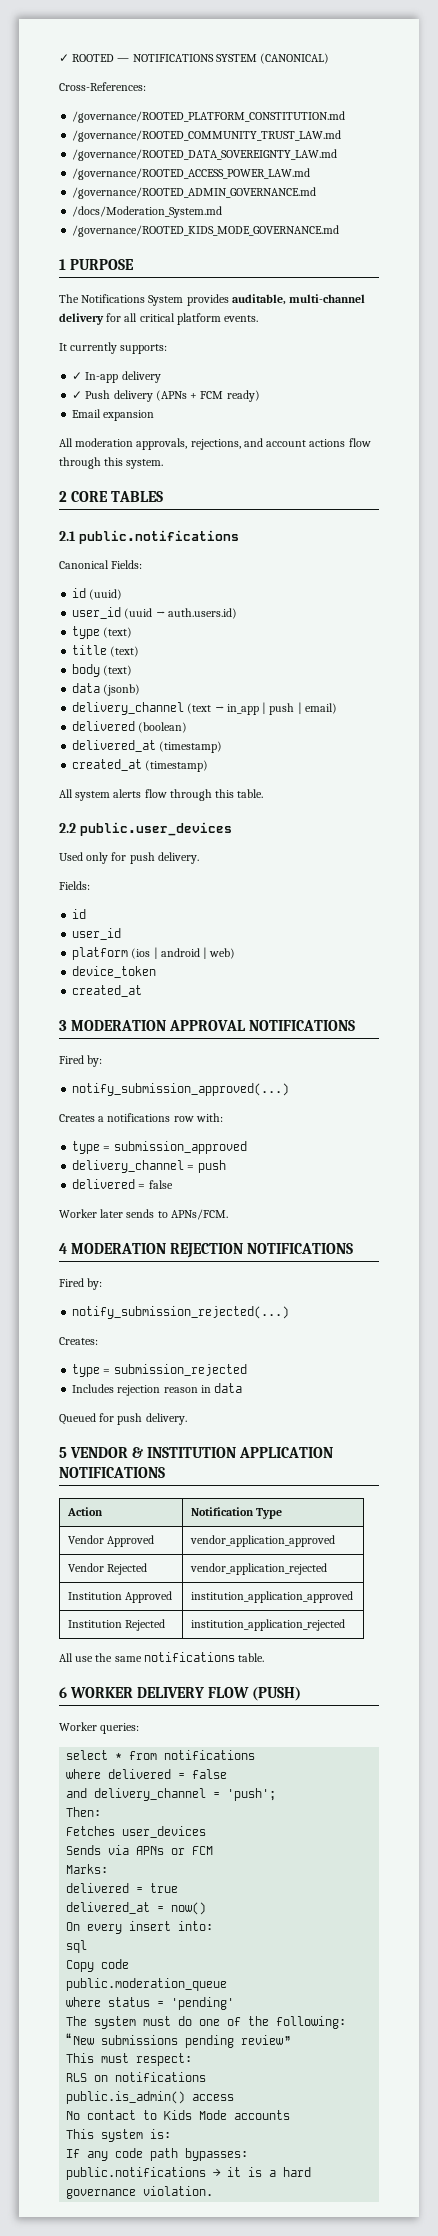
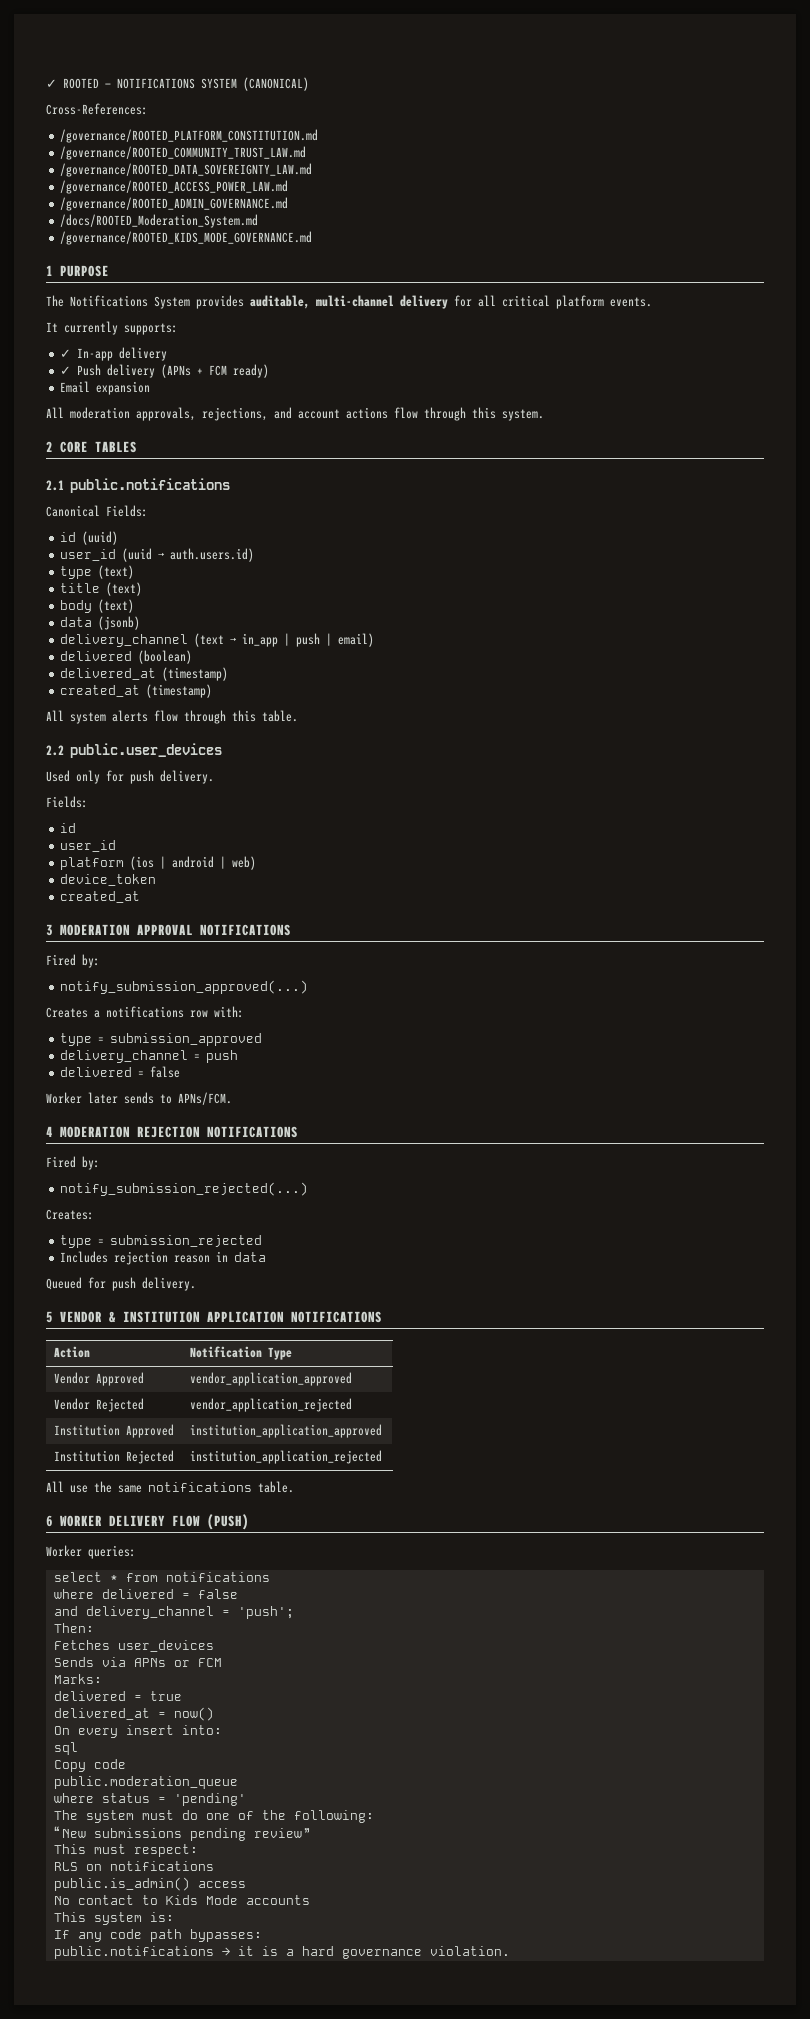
- /docs/Moderation_System.md
+ /docs/ROOTED_Moderation_System.md

